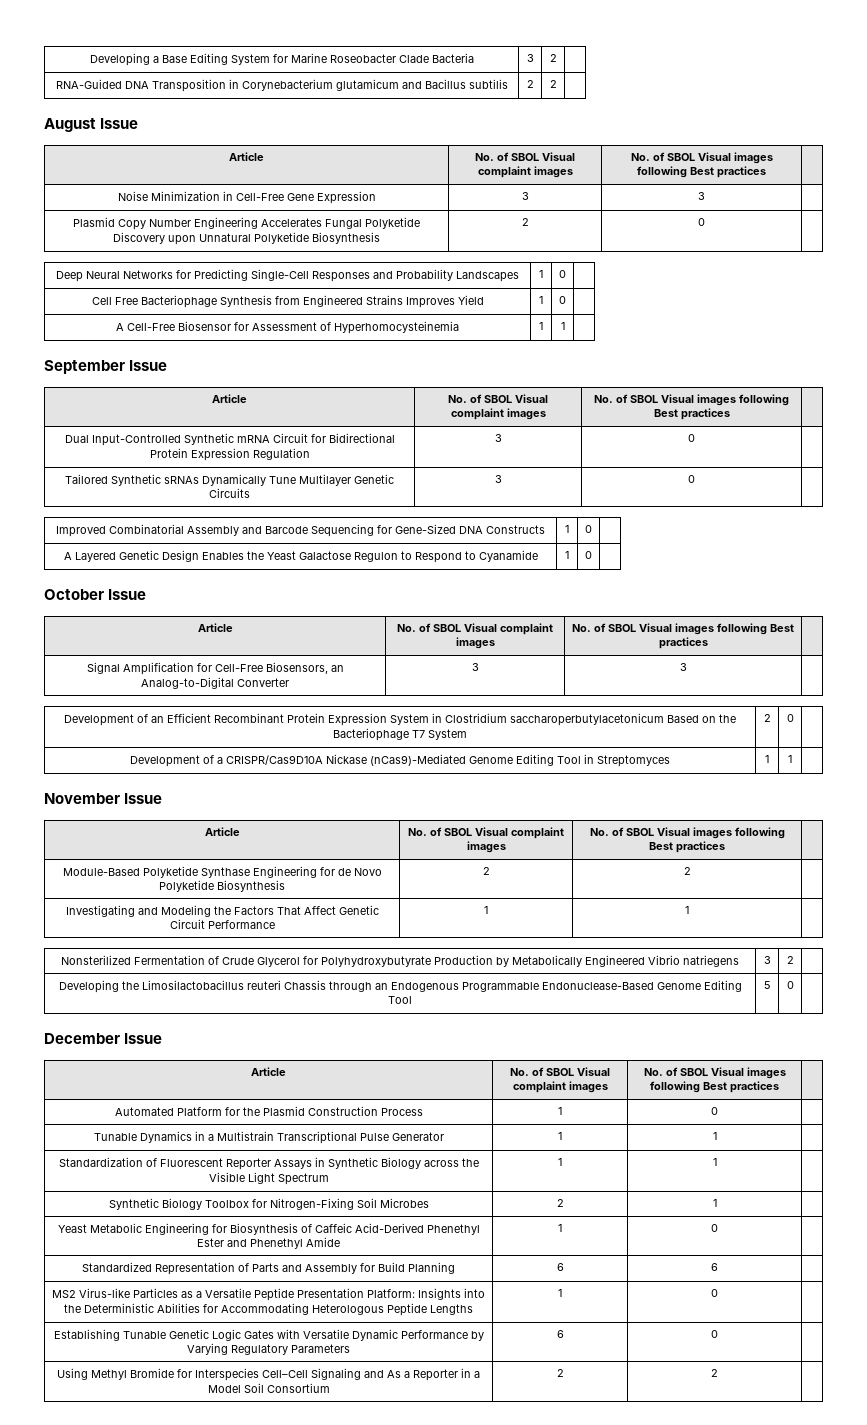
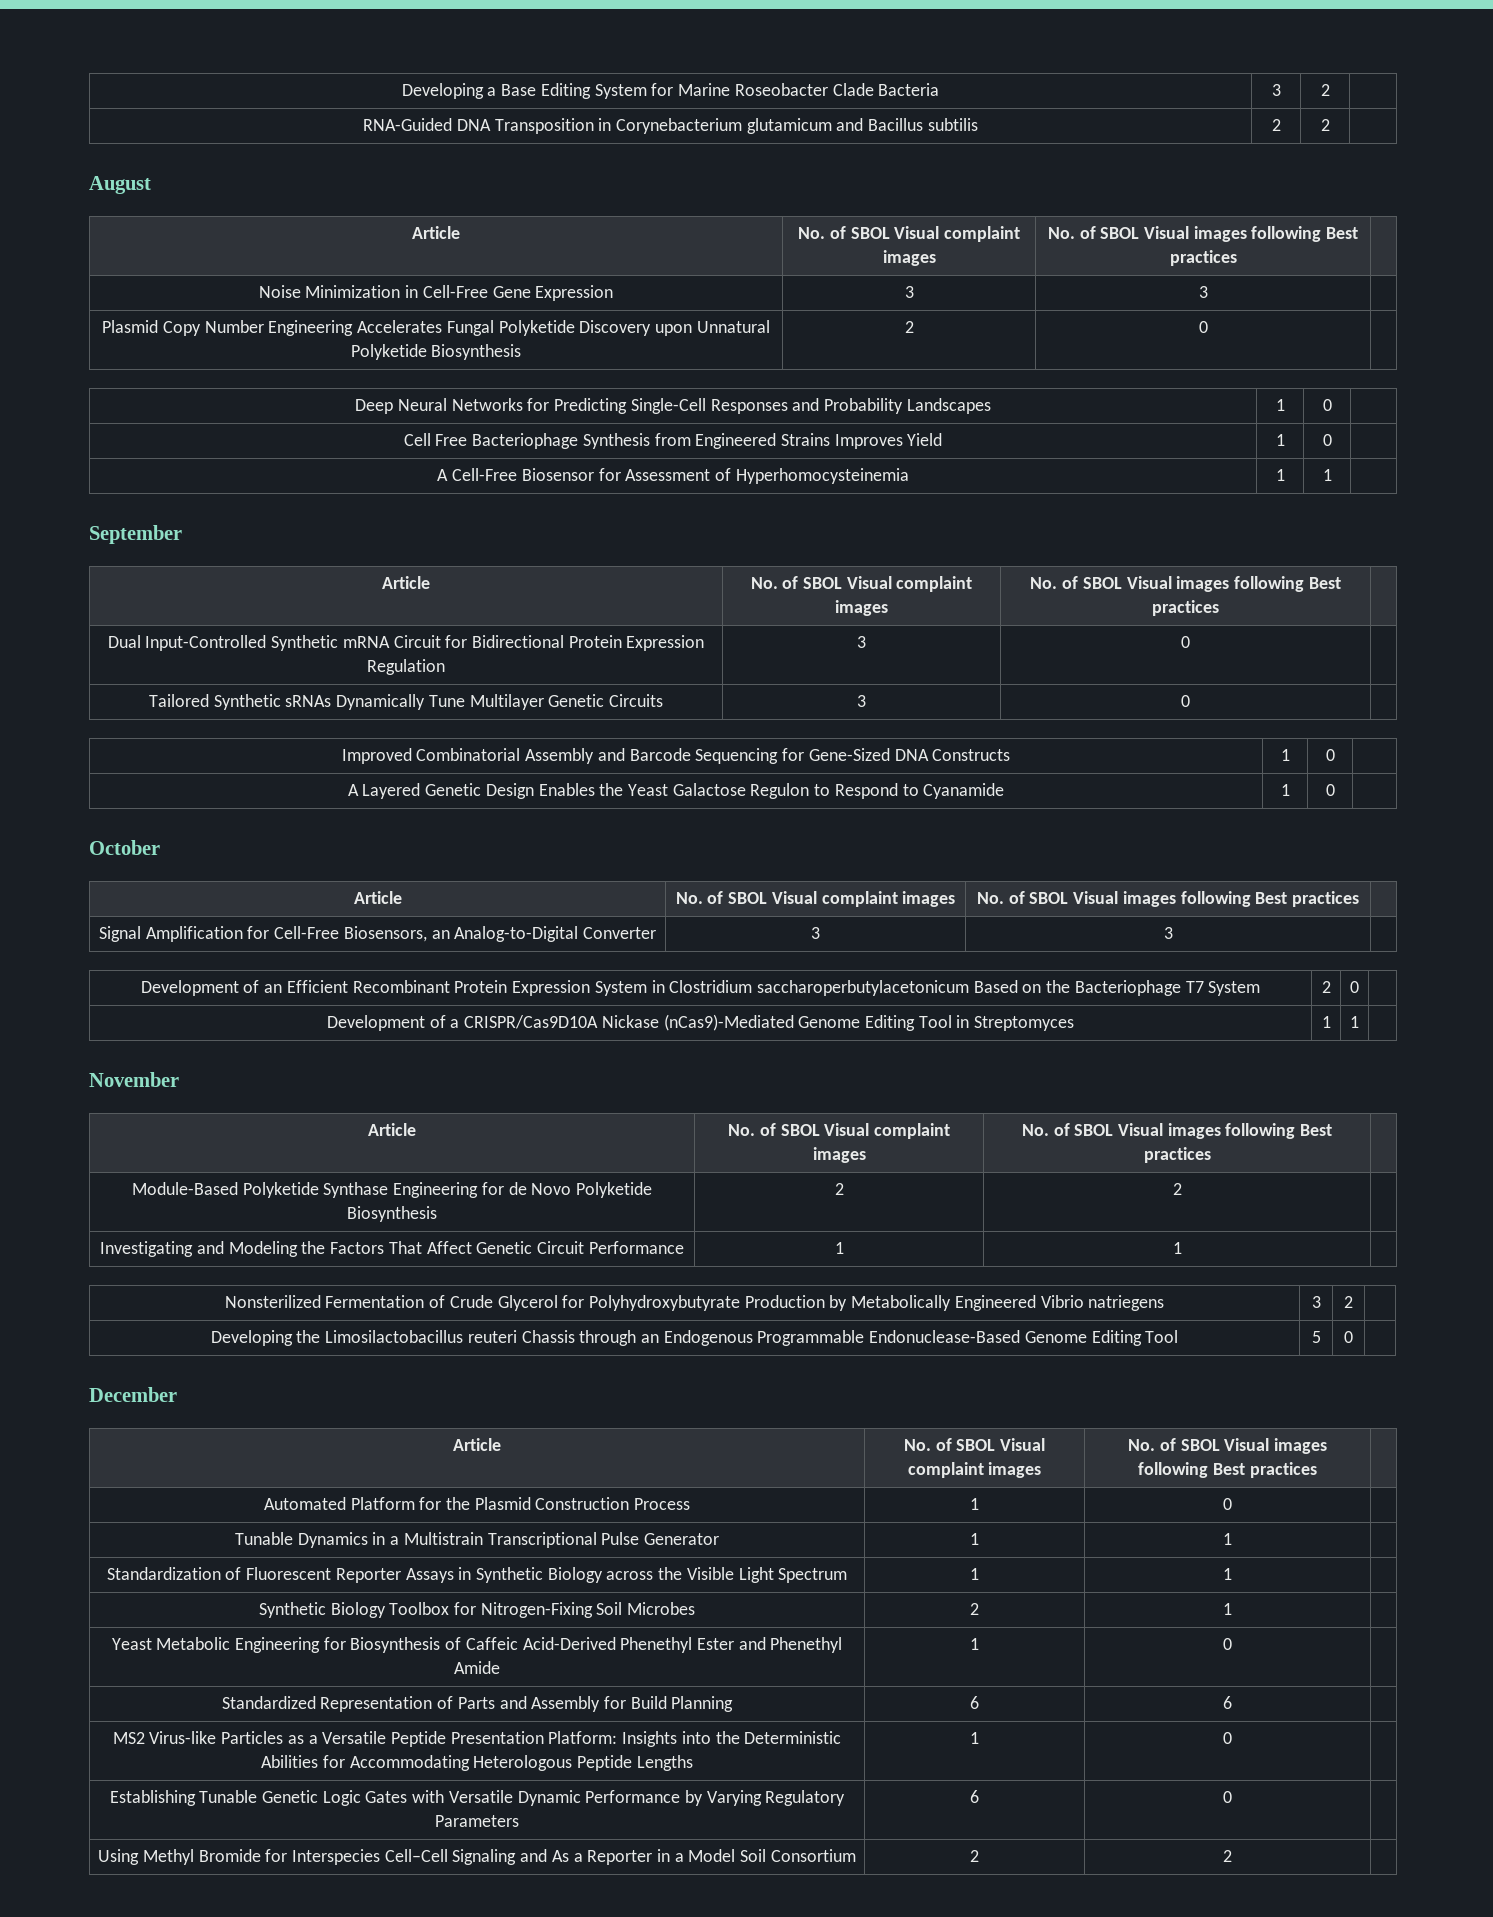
- August Issue
+ August
- September Issue
+ September
- October Issue
+ October
- November Issue
+ November
- December Issue
+ December

